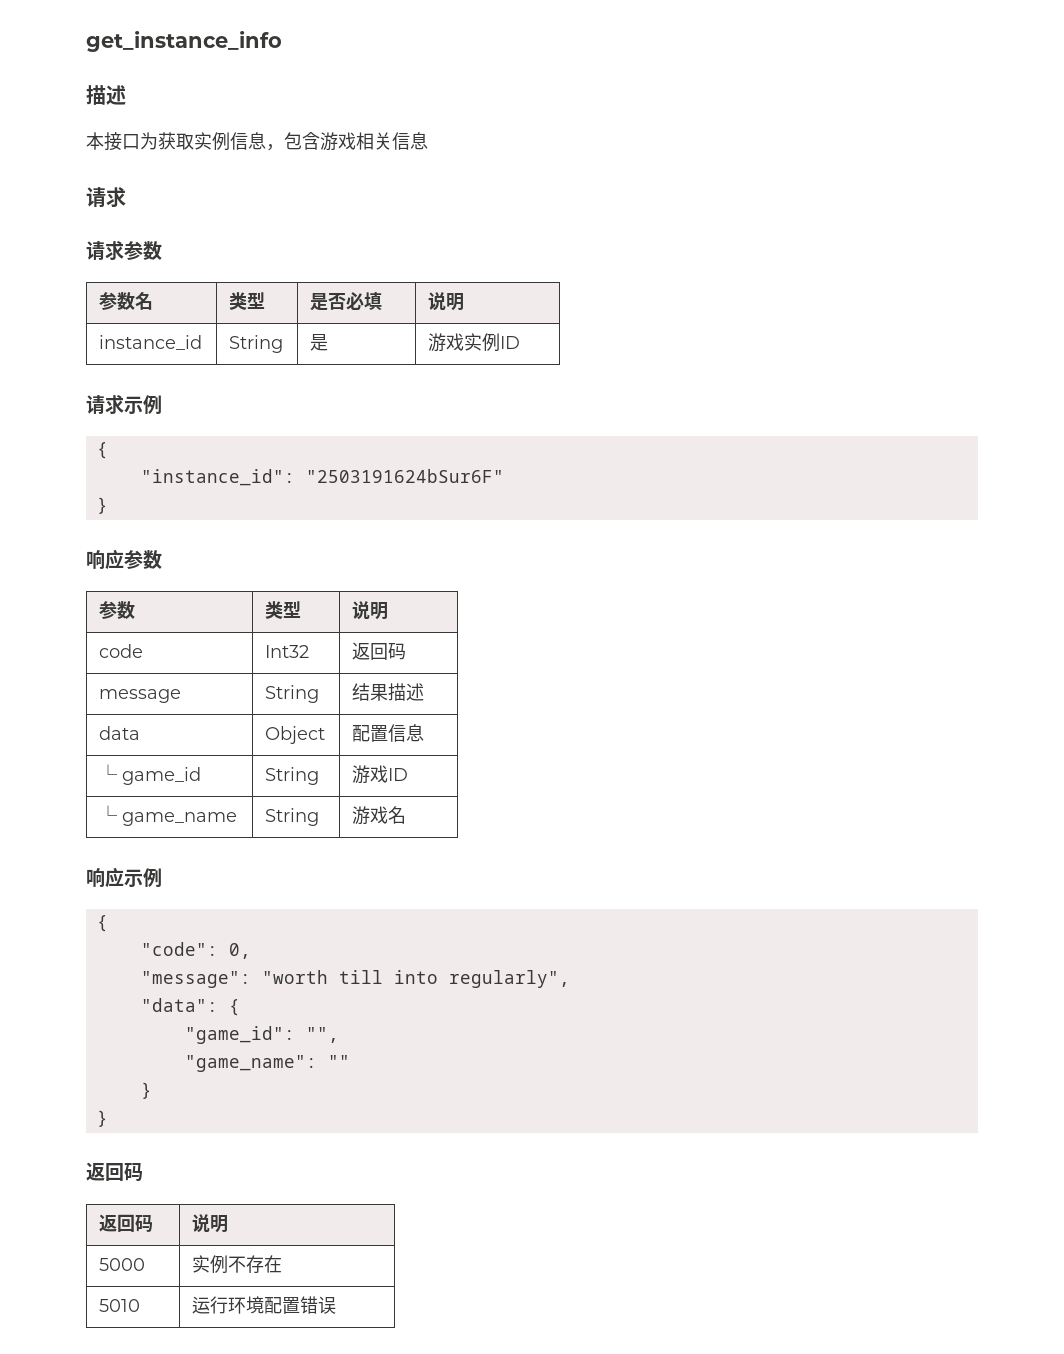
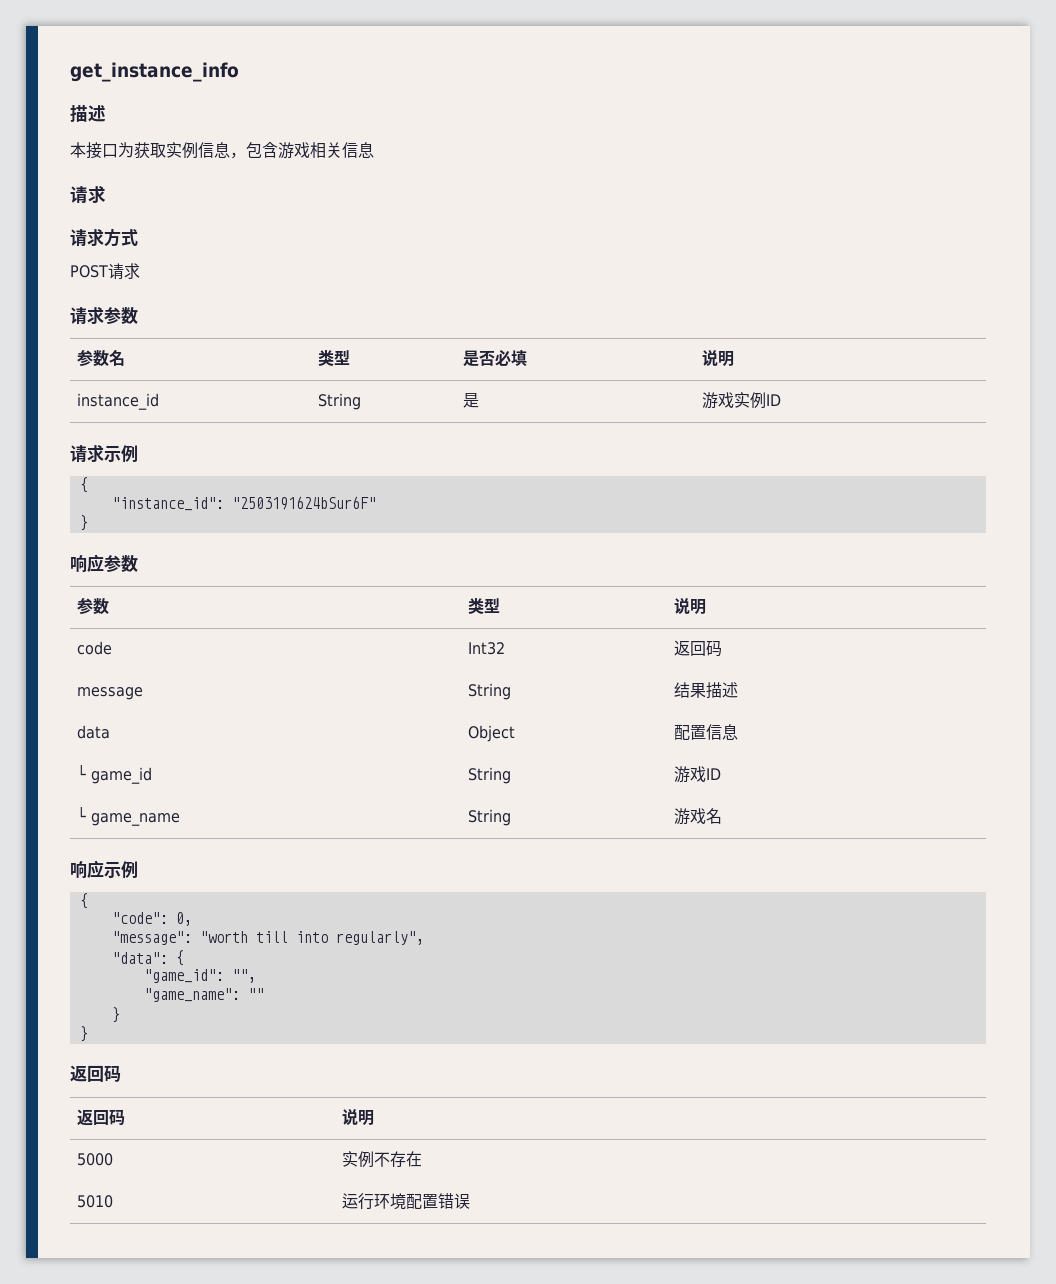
+ 请求方式
+ POST请求

